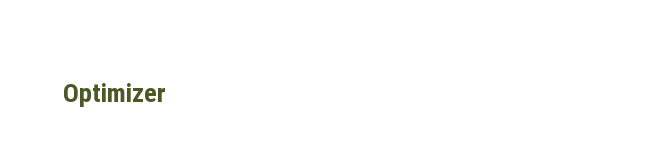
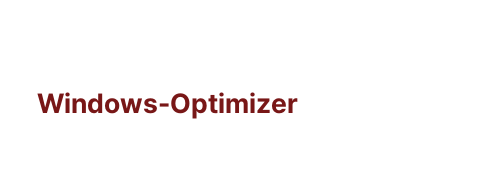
- Optimizer
+ Windows-Optimizer

